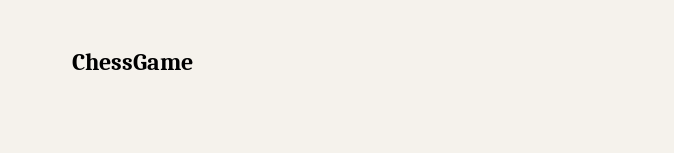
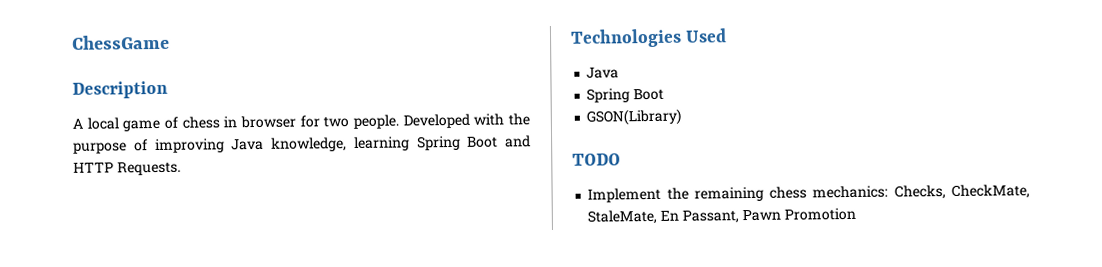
+ Description
+ A local game of chess in browser for two people. Developed with the purpose of improving Java knowledge, learning Spring Boot and HTTP Requests.
+ Technologies Used
+ Java
+ Spring Boot
+ GSON(Library)
+ TODO
+ Implement the remaining chess mechanics: Checks, CheckMate, StaleMate, En Passant, Pawn Promotion

